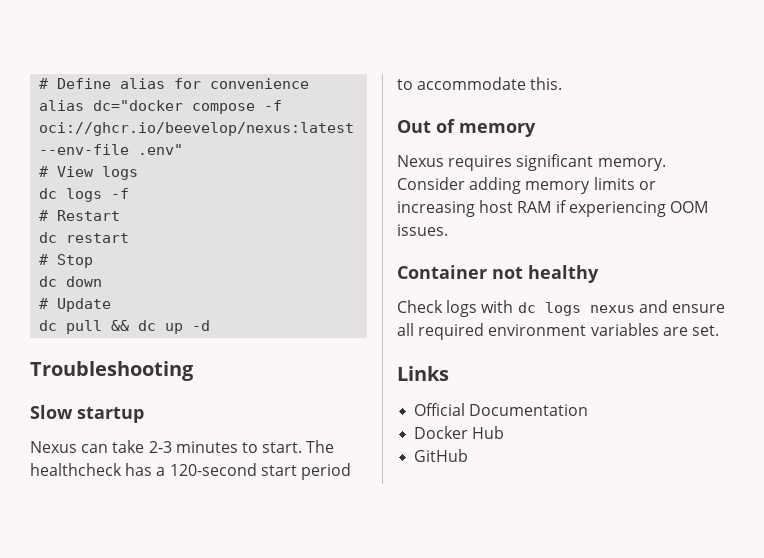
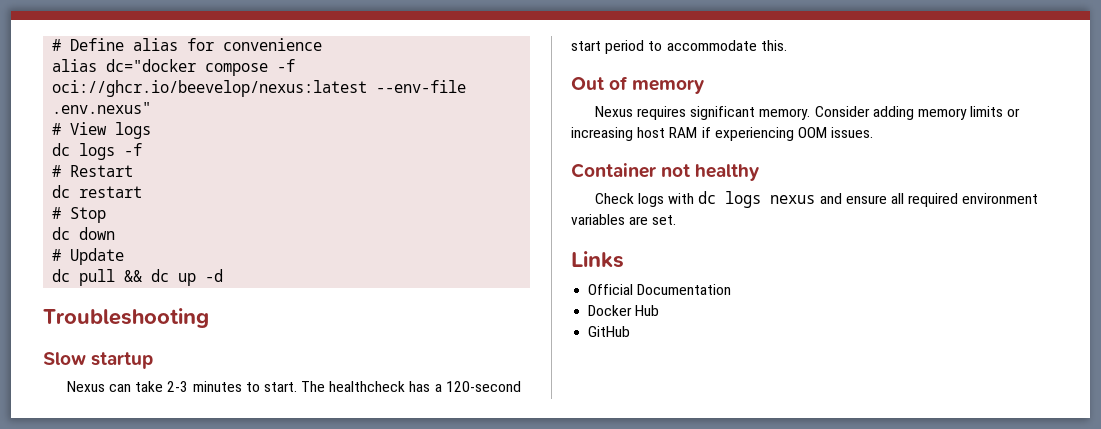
- alias dc="docker compose -f oci://ghcr.io/beevelop/nexus:latest --env-file .env"
+ alias dc="docker compose -f oci://ghcr.io/beevelop/nexus:latest --env-file .env.nexus"

